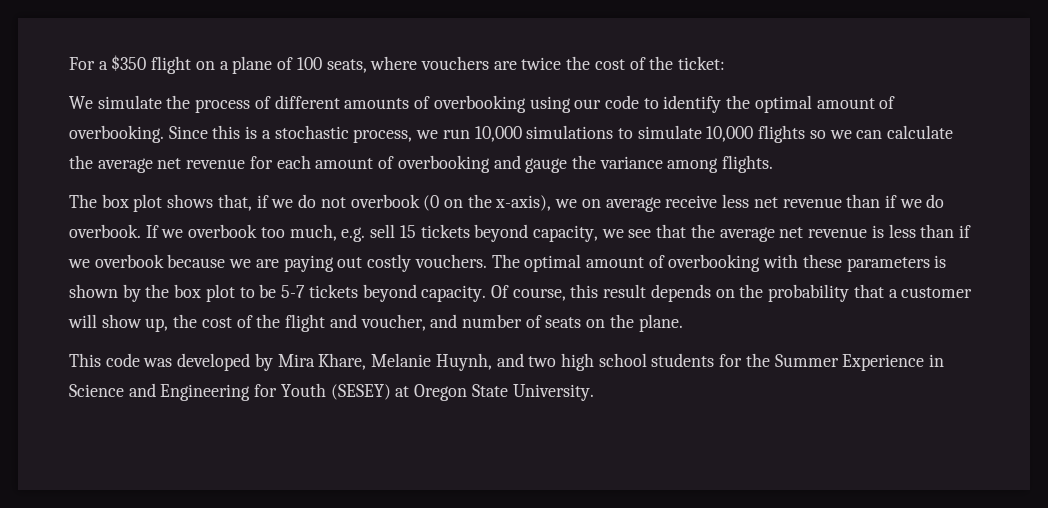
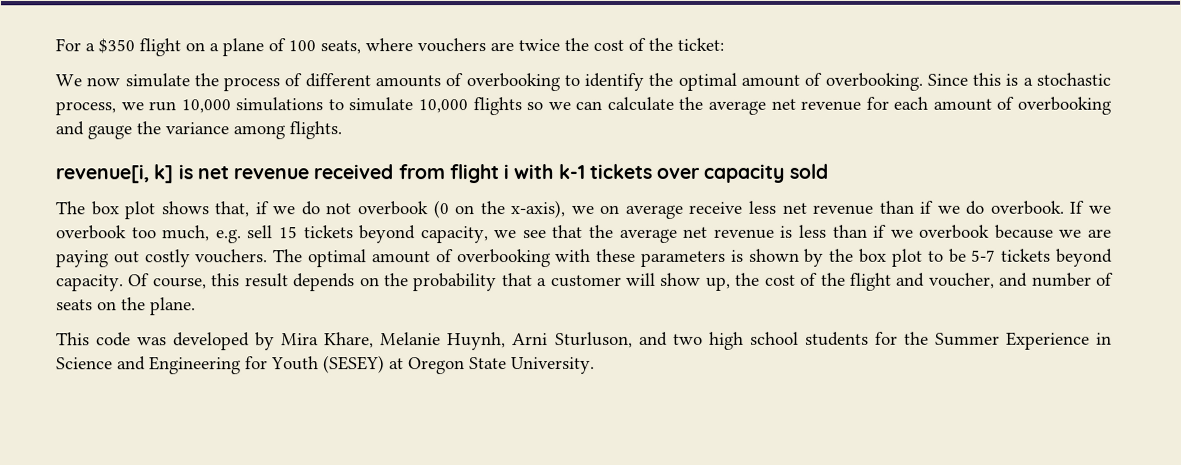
- We simulate the process of different amounts of overbooking using our code to identify the optimal amount of overbooking.
+ We now simulate the process of different amounts of overbooking to identify the optimal amount of overbooking.
+ revenue[i, k] is net revenue received from flight i with k-1 tickets over capacity sold
- This code was developed by Mira Khare, Melanie Huynh, and two high school students for the Summer Experience in Science and Engineering for Youth (SESEY) at Oregon State University.
+ This code was developed by Mira Khare, Melanie Huynh, Arni Sturluson, and two high school students for the Summer Experience in Science and Engineering for Youth (SESEY) at Oregon State University.

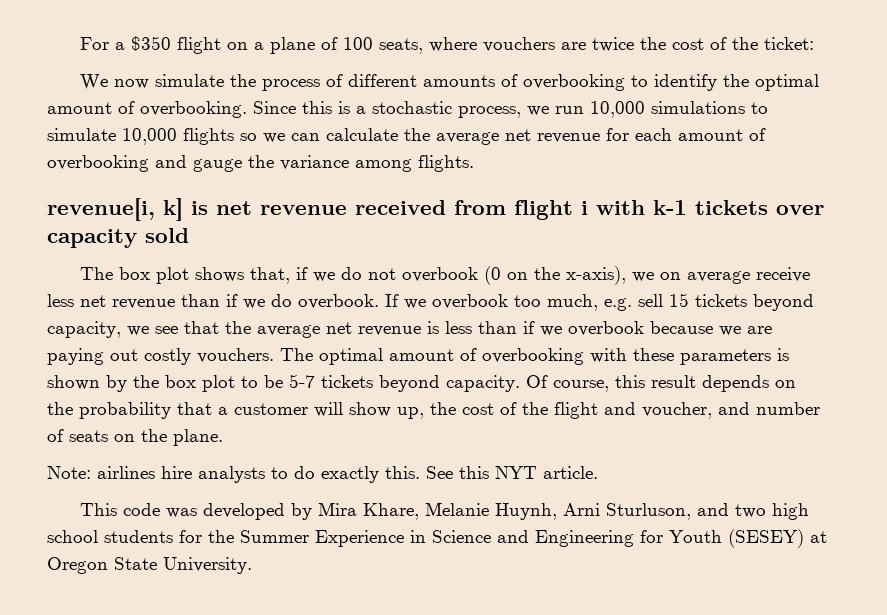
+ Note: airlines hire analysts to do exactly this. See this NYT article.

